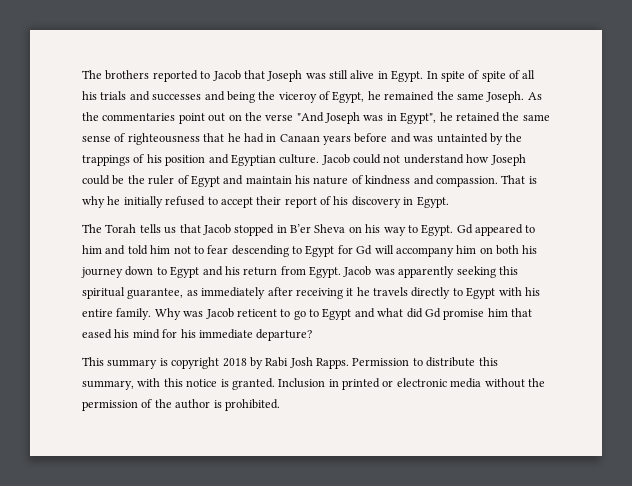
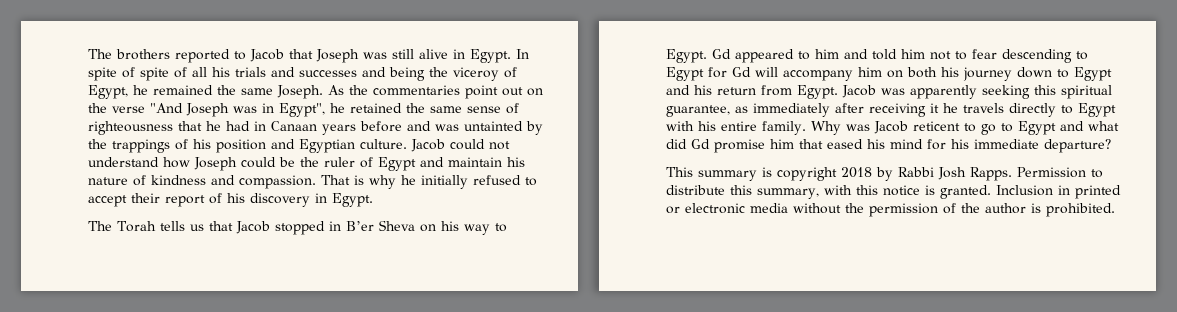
- This summary is copyright 2018 by Rabi Josh Rapps.
+ This summary is copyright 2018 by Rabbi Josh Rapps.

